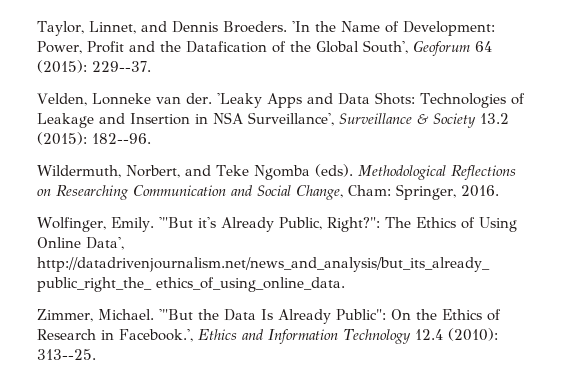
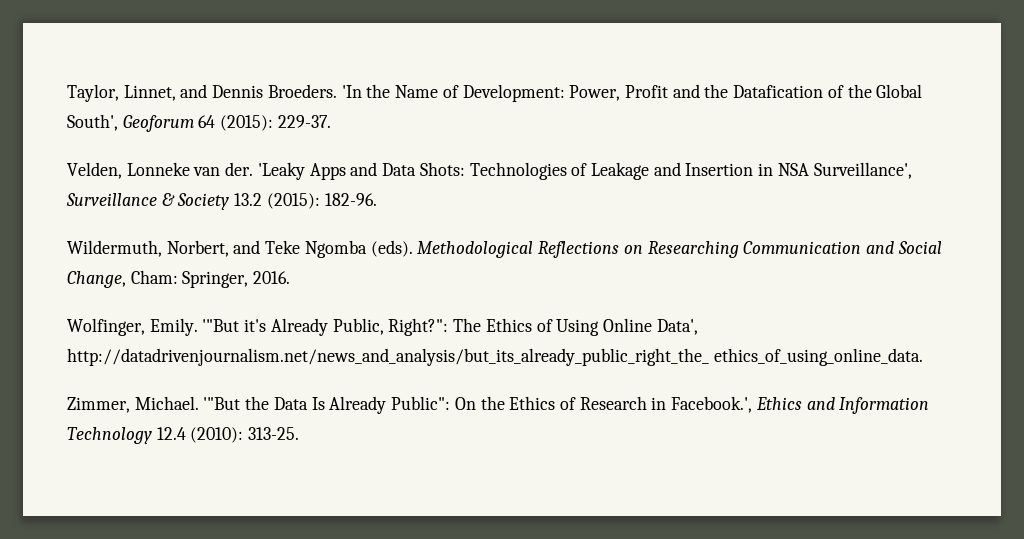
- 'In the Name of Development: Power, Profit and the Datafication of the Global South', Geoforum 64 (2015): 229--37.
+ 'In the Name of Development: Power, Profit and the Datafication of the Global South', Geoforum 64 (2015): 229-37.
- 'Leaky Apps and Data Shots: Technologies of Leakage and Insertion in NSA Surveillance', Surveillance & Society 13.2 (2015): 182--96.
+ 'Leaky Apps and Data Shots: Technologies of Leakage and Insertion in NSA Surveillance', Surveillance & Society 13.2 (2015): 182-96.
- '"But the Data Is Already Public": On the Ethics of Research in Facebook.', Ethics and Information Technology 12.4 (2010): 313--25.
+ '"But the Data Is Already Public": On the Ethics of Research in Facebook.', Ethics and Information Technology 12.4 (2010): 313-25.

